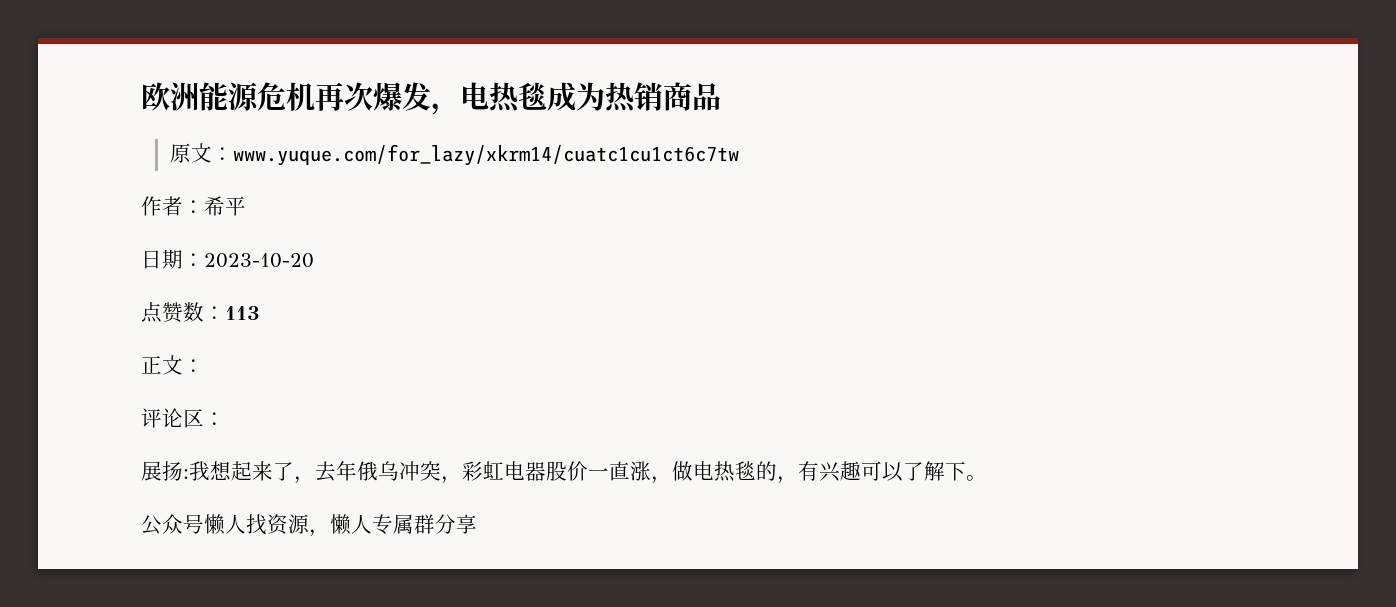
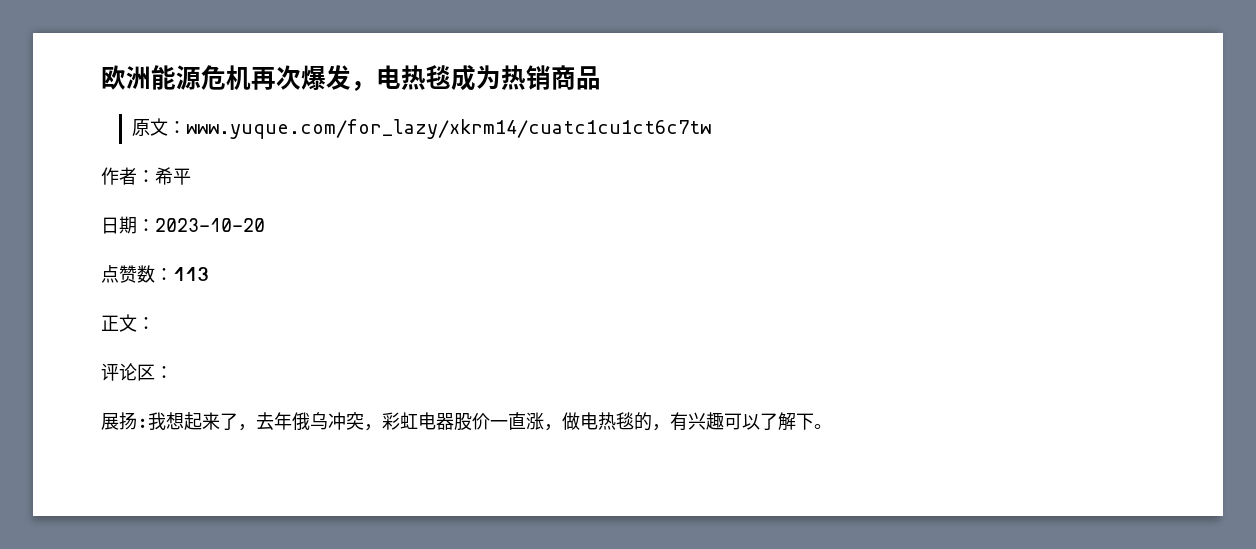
- 公众号懒人找资源，懒人专属群分享

